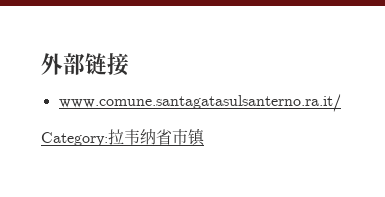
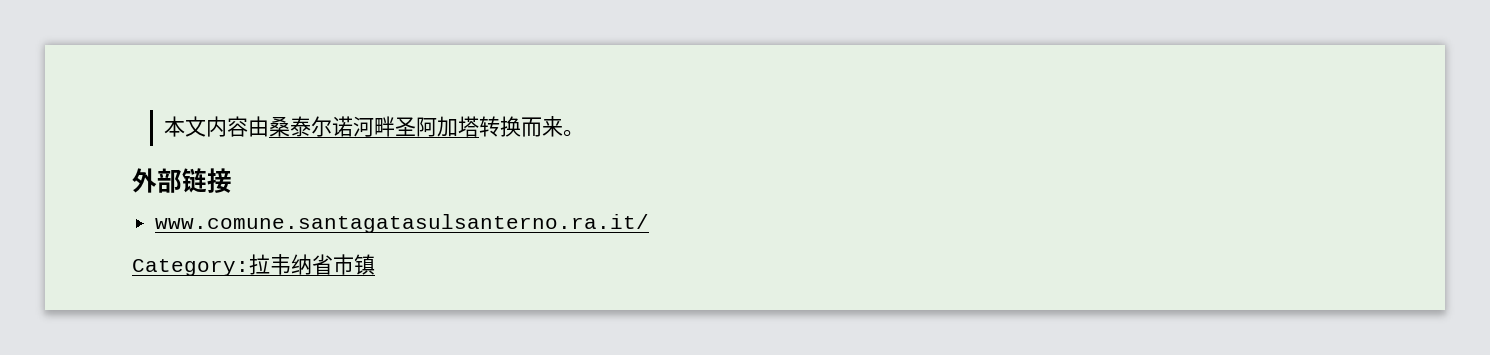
+ 本文内容由桑泰尔诺河畔圣阿加塔转换而来。

